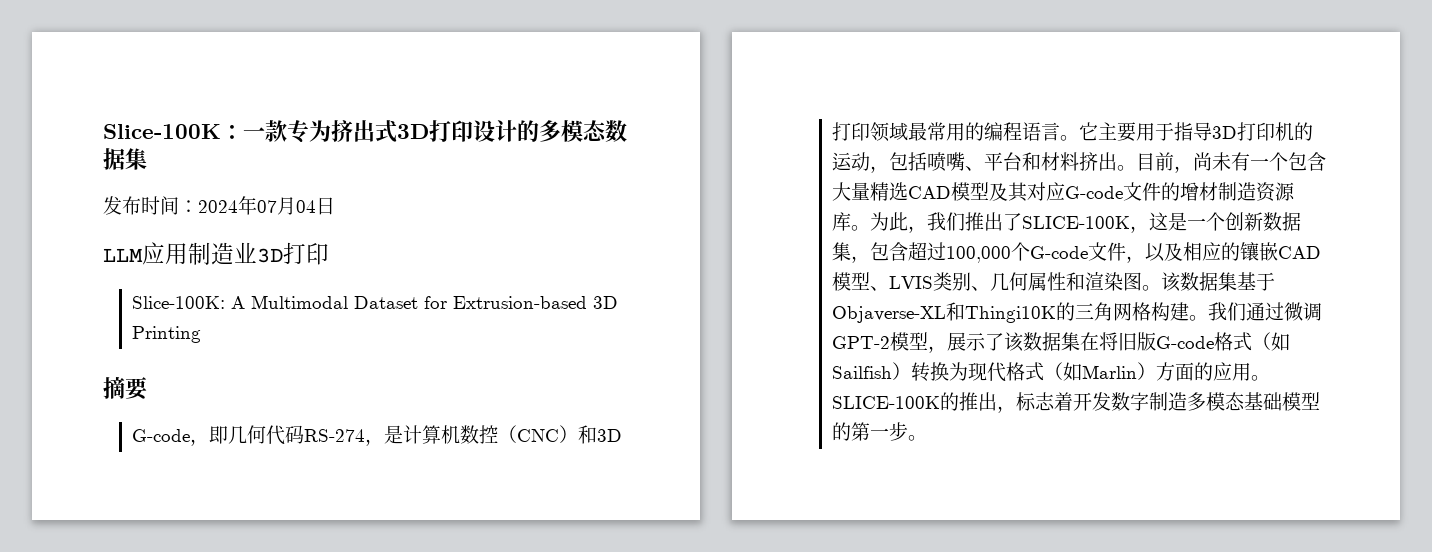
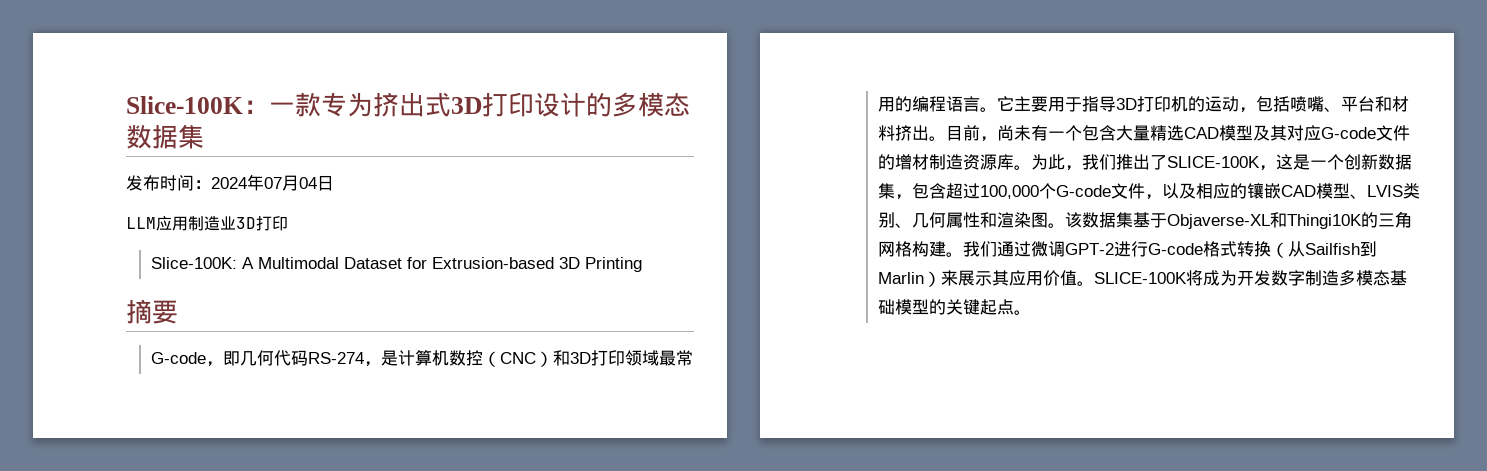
- 我们通过微调GPT-2模型，展示了该数据集在将旧版G-code格式（如Sailfish）转换为现代格式（如Marlin）方面的应用。SLICE-100K的推出，标志着开发数字制造多模态基础模型的第一步。
+ 我们通过微调GPT-2进行G-code格式转换（从Sailfish到Marlin）来展示其应用价值。SLICE-100K将成为开发数字制造多模态基础模型的关键起点。

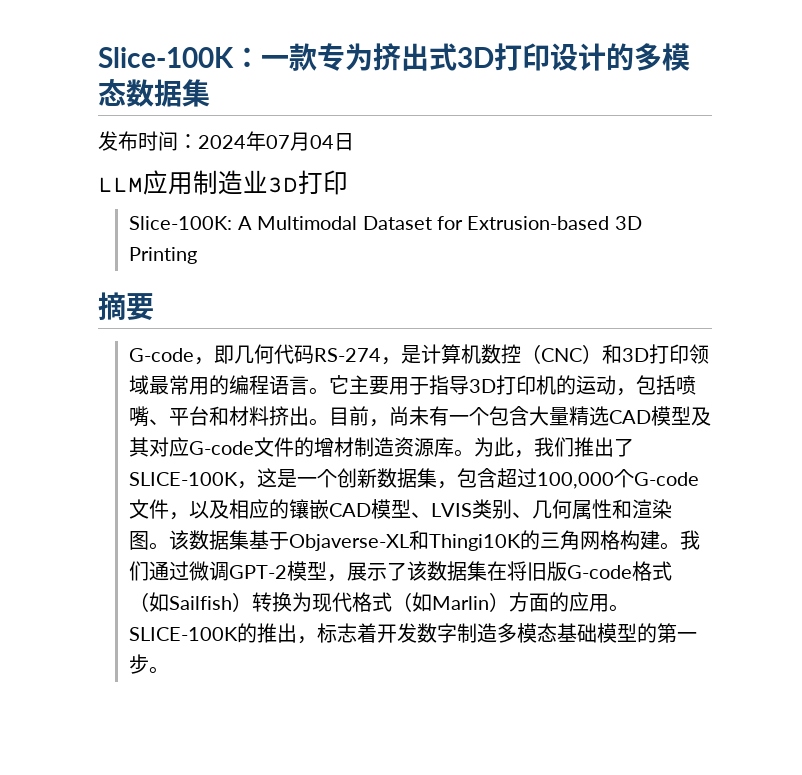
- 我们通过微调GPT-2进行G-code格式转换（从Sailfish到Marlin）来展示其应用价值。SLICE-100K将成为开发数字制造多模态基础模型的关键起点。
+ 我们通过微调GPT-2模型，展示了该数据集在将旧版G-code格式（如Sailfish）转换为现代格式（如Marlin）方面的应用。SLICE-100K的推出，标志着开发数字制造多模态基础模型的第一步。

